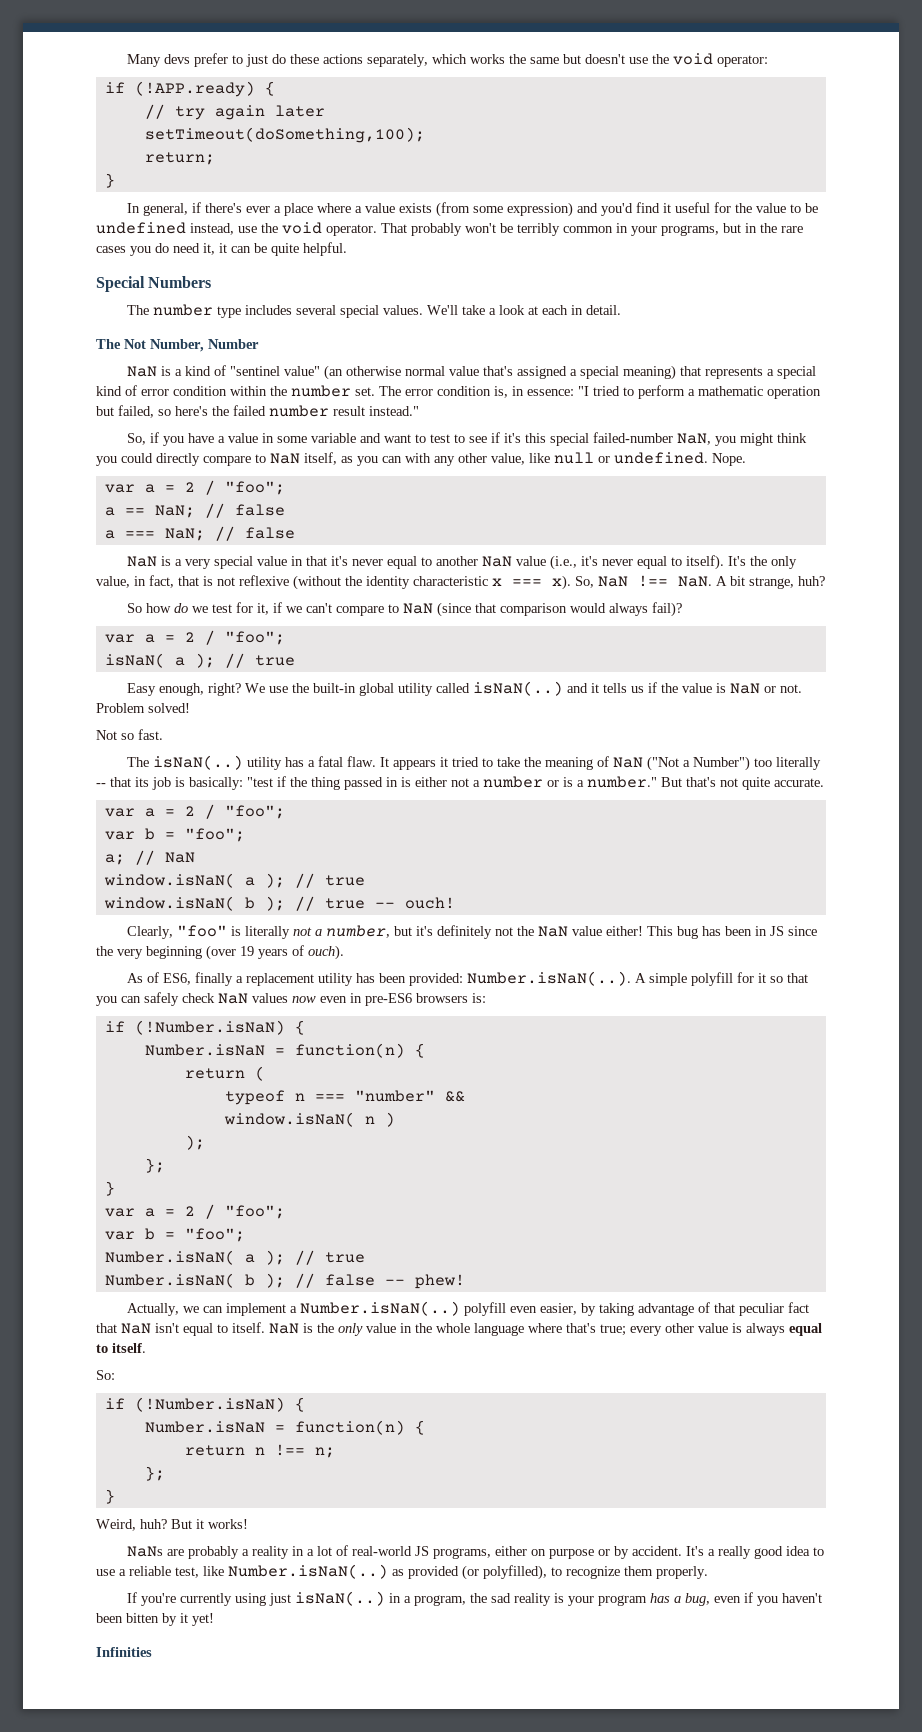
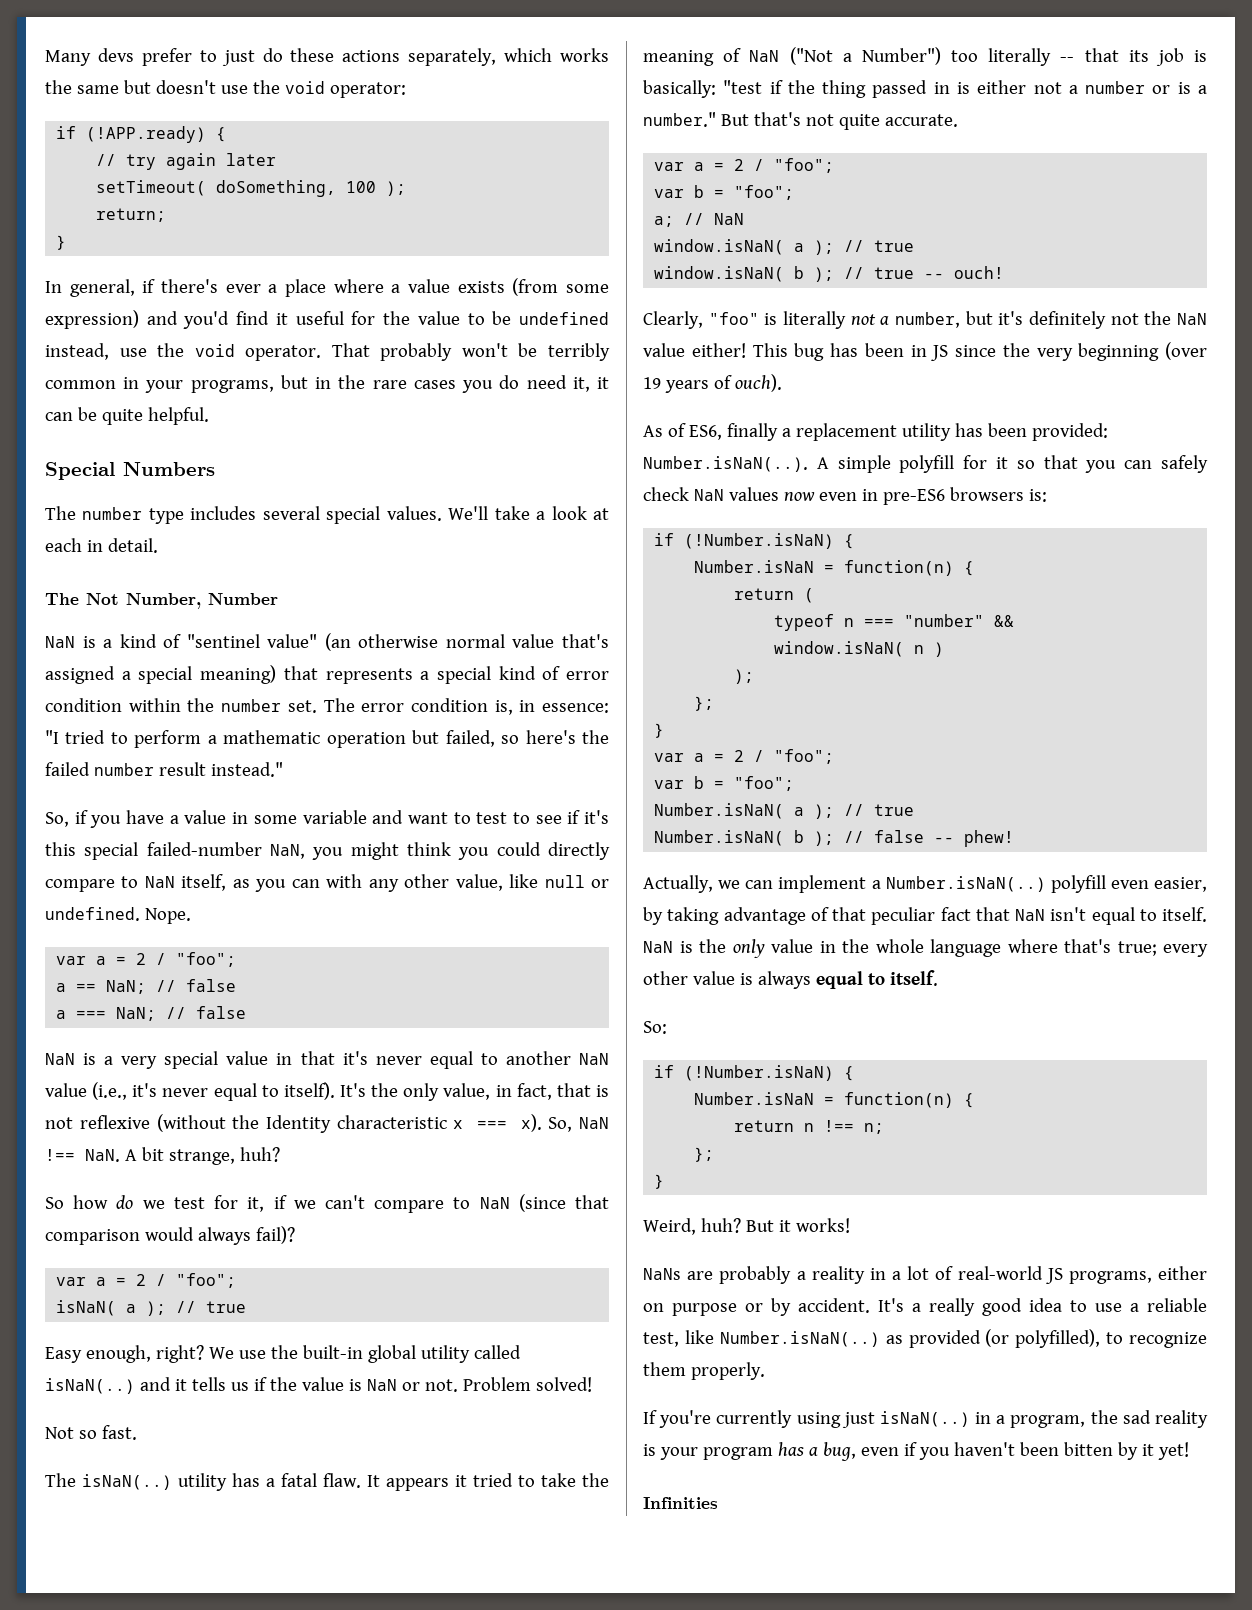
- setTimeout(doSomething,100);
+ setTimeout( doSomething, 100 );
- It's the only value, in fact, that is not reflexive (without the identity characteristic x === x).
+ It's the only value, in fact, that is not reflexive (without the Identity characteristic x === x).

